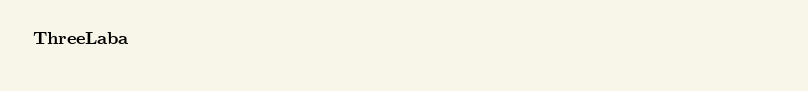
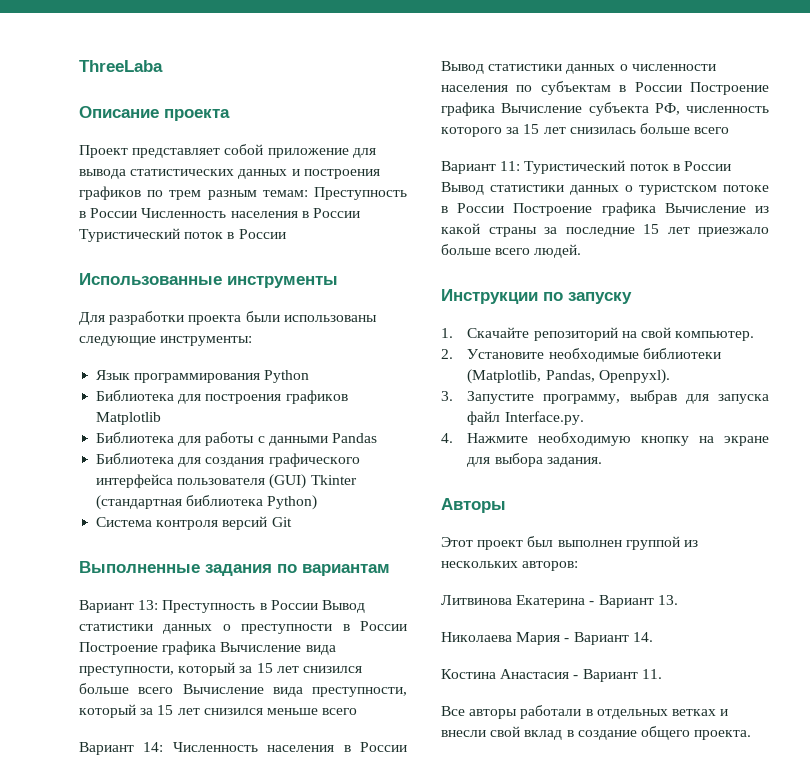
+ Описание проекта
+ Проект представляет собой приложение для вывода статистических данных и построения графиков по трем разным темам: Преступность в России Численность населения в России Туристический поток в России
+ Использованные инструменты
+ Для разработки проекта были использованы следующие инструменты:
+ Язык программирования Python
+ Библиотека для построения графиков Matplotlib
+ Библиотека для работы с данными Pandas
+ Библиотека для создания графического интерфейса пользователя (GUI) Tkinter (стандартная библиотека Python)
+ Система контроля версий Git
+ Выполненные задания по вариантам
+ Вариант 13: Преступность в России Вывод статистики данных о преступности в России Построение графика Вычисление вида преступности, который за 15 лет снизился больше всего Вычисление вида преступности, который за 15 лет снизился меньше всего
+ Вариант 14: Численность населения в России Вывод статистики данных о численности населения по субъектам в России Построение графика Вычисление субъекта РФ, численность которого за 15 лет снизилась больше всего
+ Вариант 11: Туристический поток в России Вывод статистики данных о туристском потоке в России Построение графика Вычисление из какой страны за последние 15 лет приезжало больше всего людей.
+ Инструкции по запуску
+ 1. Скачайте репозиторий на свой компьютер.
+ 2. Установите необходимые библиотеки (Matplotlib, Pandas, Openpyxl).
+ 3. Запустите программу, выбрав для запуска файл Interface.py.
+ 4. Нажмите необходимую кнопку на экране для выбора задания.
+ Авторы
+ Этот проект был выполнен группой из нескольких авторов:
+ Литвинова Екатерина - Вариант 13.
+ Николаева Мария - Вариант 14.
+ Костина Анастасия - Вариант 11.
+ Все авторы работали в отдельных ветках и внесли свой вклад в создание общего проекта.

